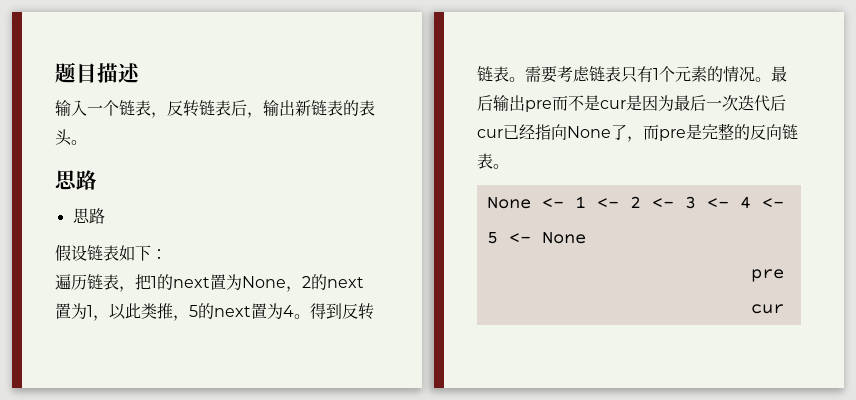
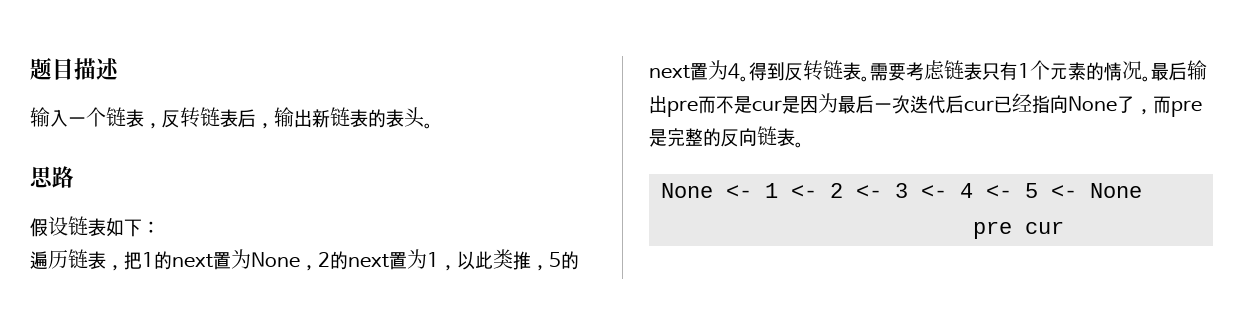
  输入一个链表，反转链表后，输出新链表的表头。
- 思路

